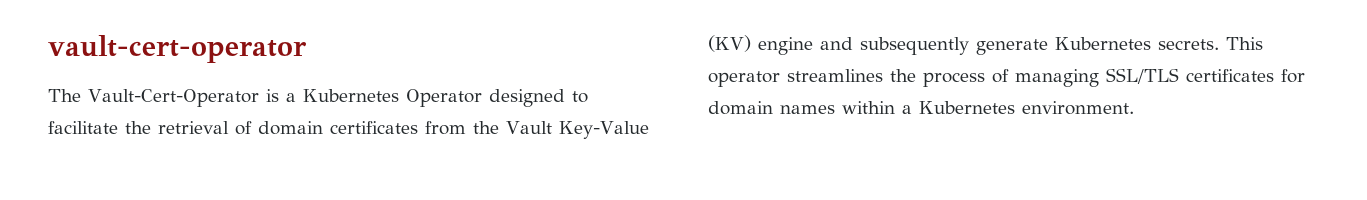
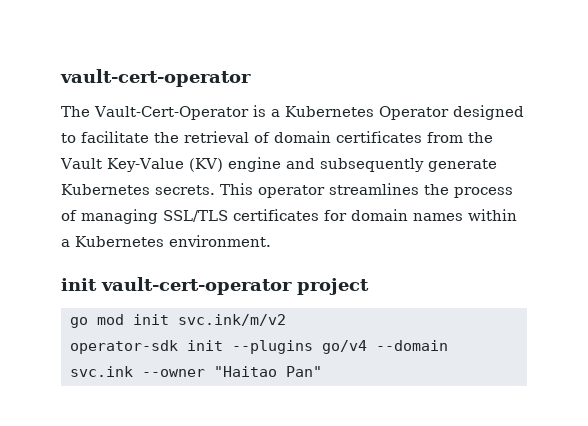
+ init vault-cert-operator project
+ go mod init svc.ink/m/v2
+ operator-sdk init --plugins go/v4 --domain svc.ink --owner "Haitao Pan"

